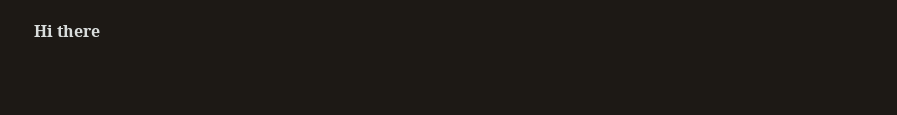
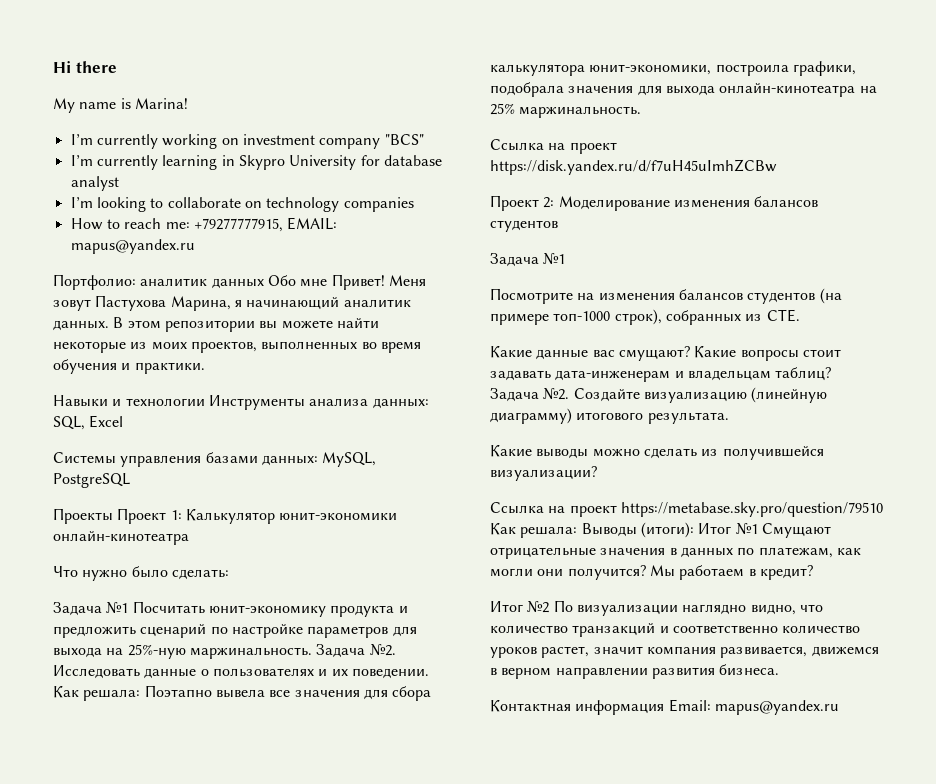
+ My name is Marina!
+ I’m currently working on investment company "BCS"
+ I’m currently learning in Skypro University for database analyst
+ I’m looking to collaborate on technology companies
+ How to reach me: +79277777915, EMAIL: mapus@yandex.ru
+ Портфолио: аналитик данных Обо мне Привет! Меня зовут Пастухова Марина, я начинающий аналитик данных. В этом репозитории вы можете найти некоторые из моих проектов, выполненных во время обучения и практики.
+ Навыки и технологии Инструменты анализа данных: SQL, Excel
+ Системы управления базами данных: MySQL, PostgreSQL
+ Проекты Проект 1: Калькулятор юнит-экономики онлайн-кинотеатра
+ Что нужно было сделать:
+ Задача №1 Посчитать юнит-экономику продукта и предложить сценарий по настройке параметров для выхода на 25%-ную маржинальность. Задача №2. Исследовать данные о пользователях и их поведении. Как решала: Поэтапно вывела все значения для сбора калькулятора юнит-экономики, построила графики, подобрала значения для выхода онлайн-кинотеатра на 25% маржинальность.
+ Ссылка на проект https://disk.yandex.ru/d/f7uH45uImhZCBw
+ Проект 2: Моделирование изменения балансов студентов
+ Задача №1
+ Посмотрите на изменения балансов студентов (на примере топ-1000 строк), собранных из CTE.
+ Какие данные вас смущают? Какие вопросы стоит задавать дата-инженерам и владельцам таблиц? Задача №2. Создайте визуализацию (линейную диаграмму) итогового результата.
+ Какие выводы можно сделать из получившейся визуализации?
+ Ссылка на проект https://metabase.sky.pro/question/79510 Как решала: Выводы (итоги): Итог №1 Смущают отрицательные значения в данных по платежам, как могли они получится? Мы работаем в кредит?
+ Итог №2 По визуализации наглядно видно, что количество транзакций и соответственно количество уроков растет, значит компания развивается, движемся в верном направлении развития бизнеса.
+ Контактная информация Email: mapus@yandex.ru

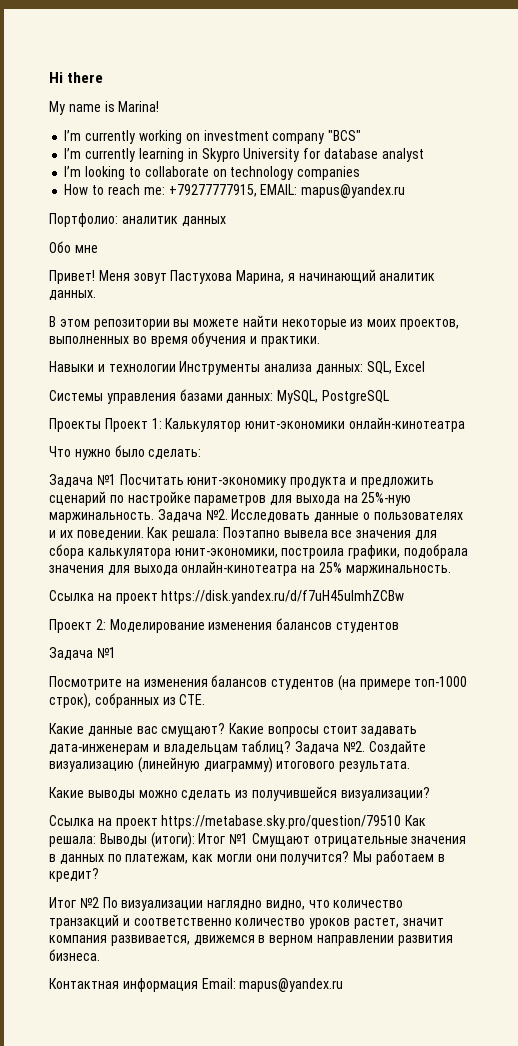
- Портфолио: аналитик данных Обо мне Привет!
+ Портфолио: аналитик данных
+ Обо мне
+ Привет!
- Меня зовут Пастухова Марина, я начинающий аналитик данных. В этом репозитории вы можете найти некоторые из моих проектов, выполненных во время обучения и практики.
+ Меня зовут Пастухова Марина, я начинающий аналитик данных.
+ В этом репозитории вы можете найти некоторые из моих проектов, выполненных во время обучения и практики.

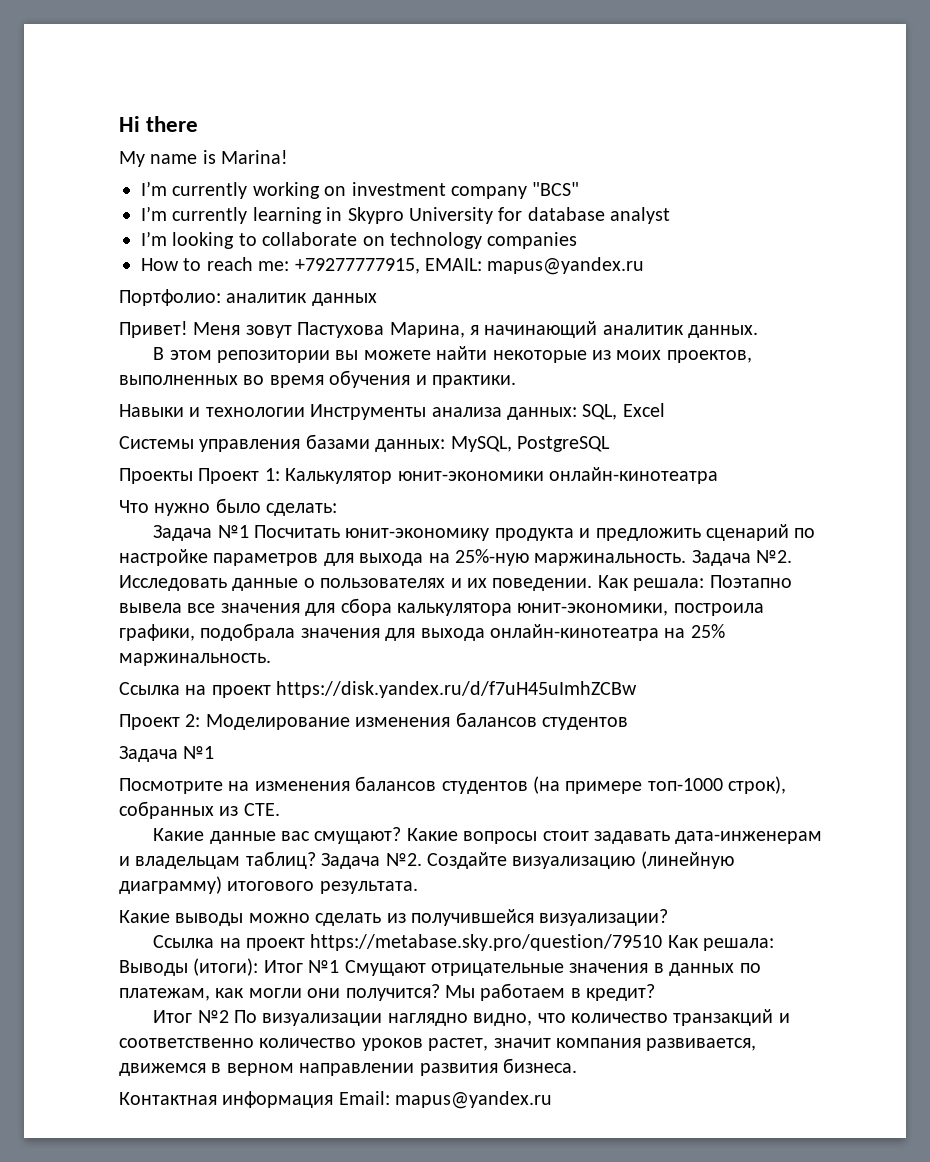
- Обо мне

